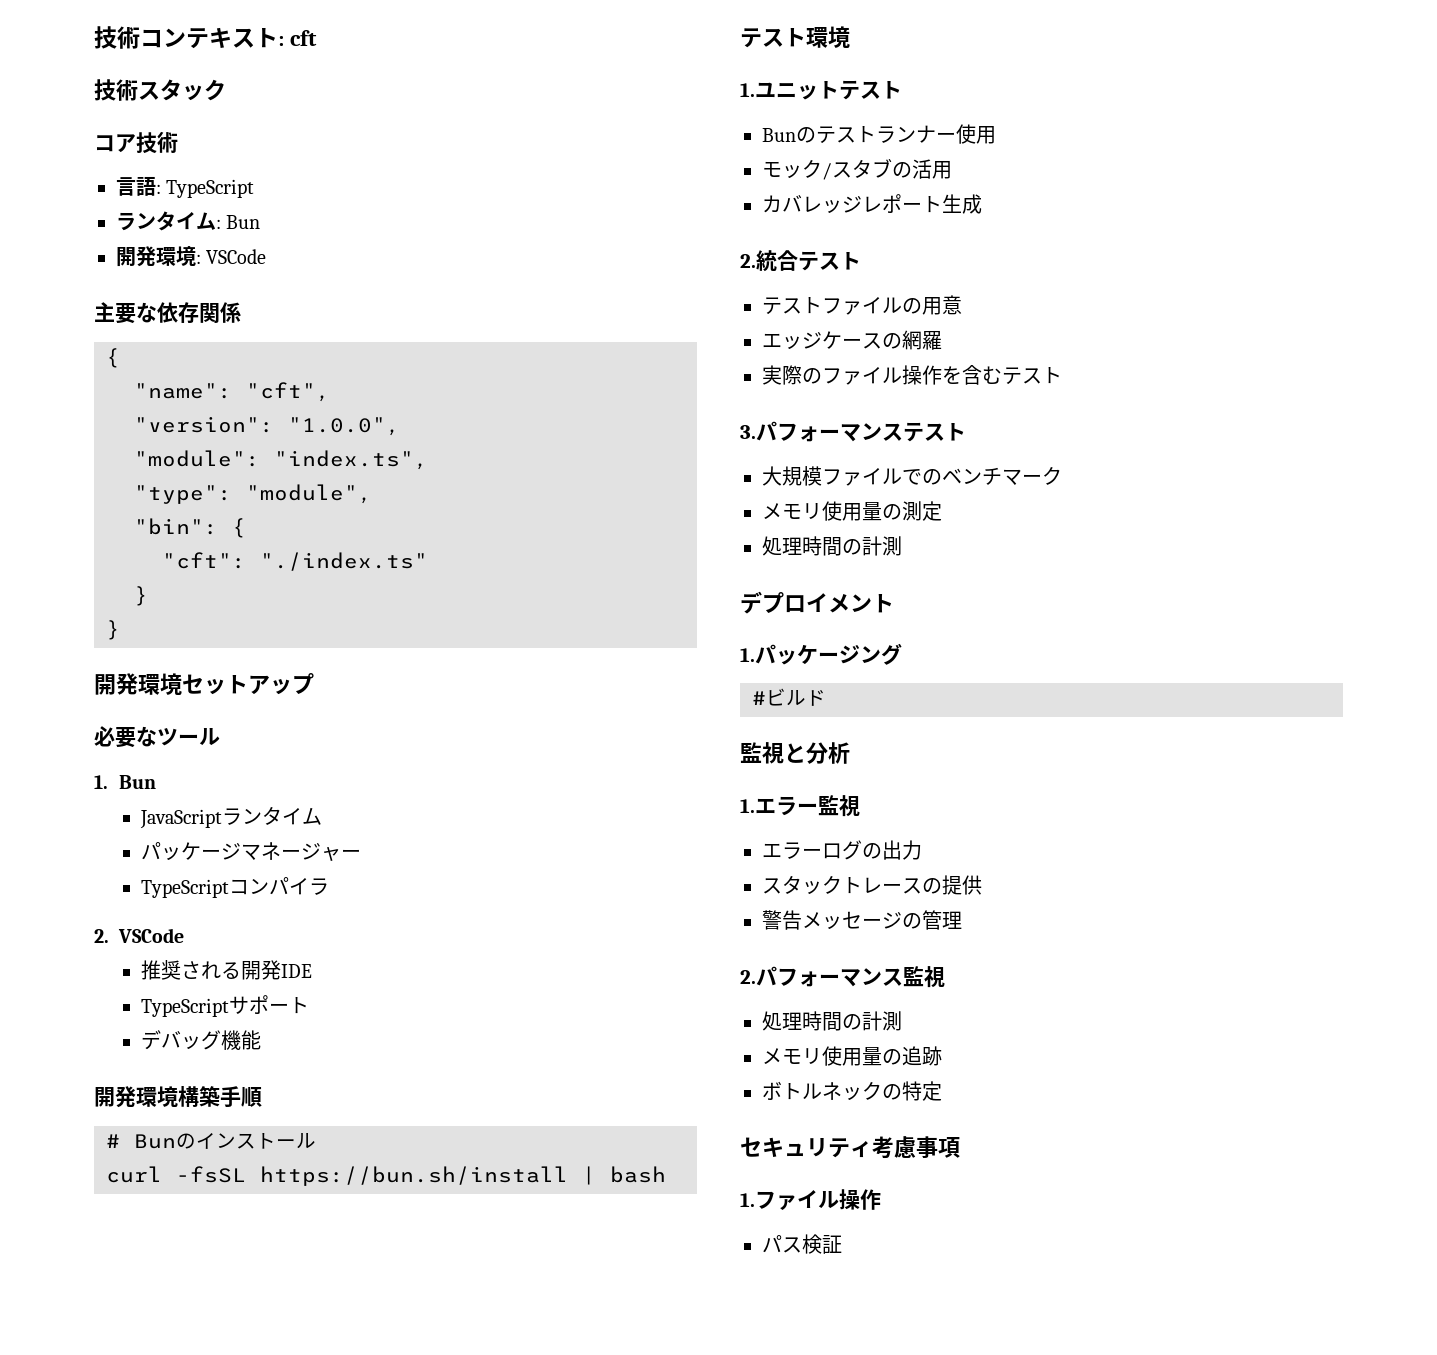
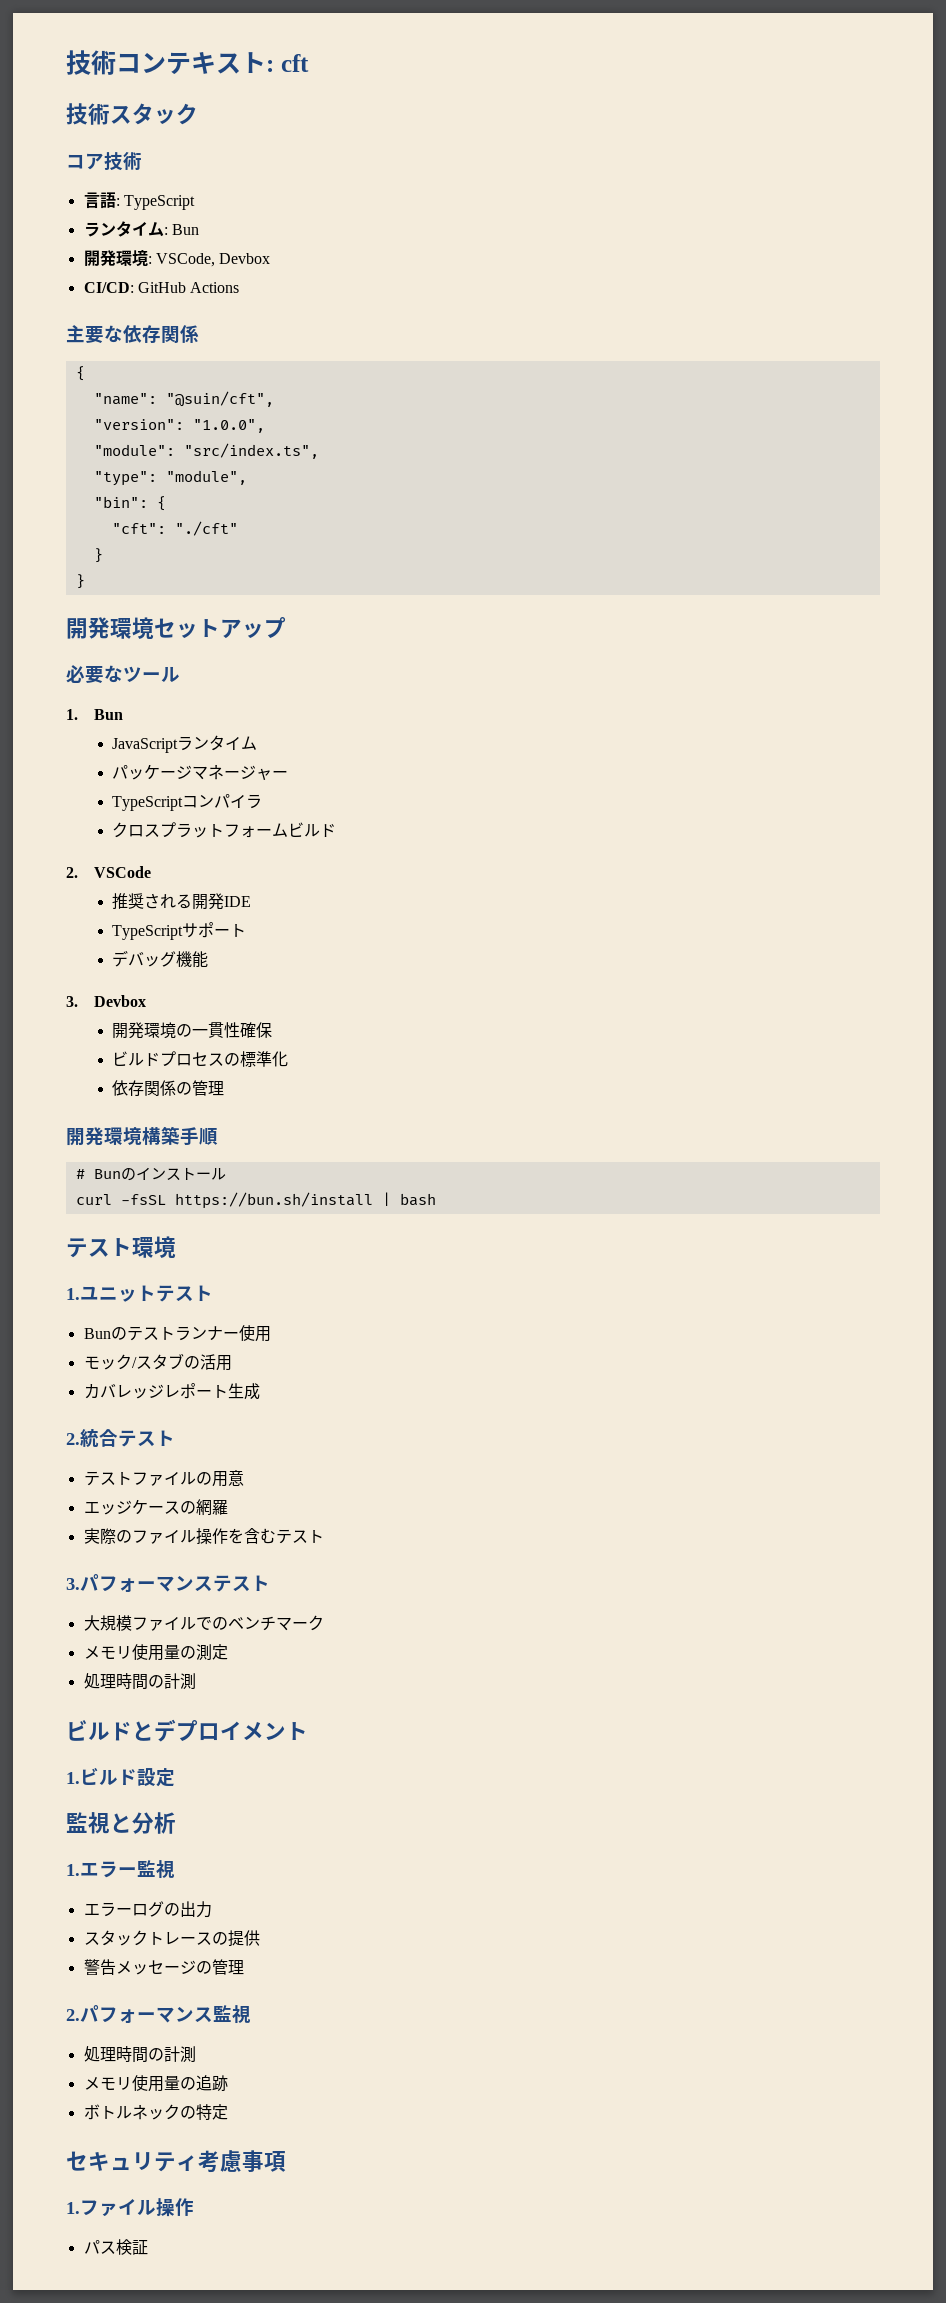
- 開発環境: VSCode
+ 開発環境: VSCode, Devbox
+ CI/CD: GitHub Actions
- "name": "cft",
+ "name": "@suin/cft",
- "module": "index.ts",
+ "module": "src/index.ts",
- "cft": "./index.ts"
+ "cft": "./cft"
+ クロスプラットフォームビルド
+ 3. Devbox
+ 開発環境の一貫性確保
+ ビルドプロセスの標準化
+ 依存関係の管理
- デプロイメント
+ ビルドとデプロイメント
- 1.パッケージング
- #ビルド
+ 1.ビルド設定

